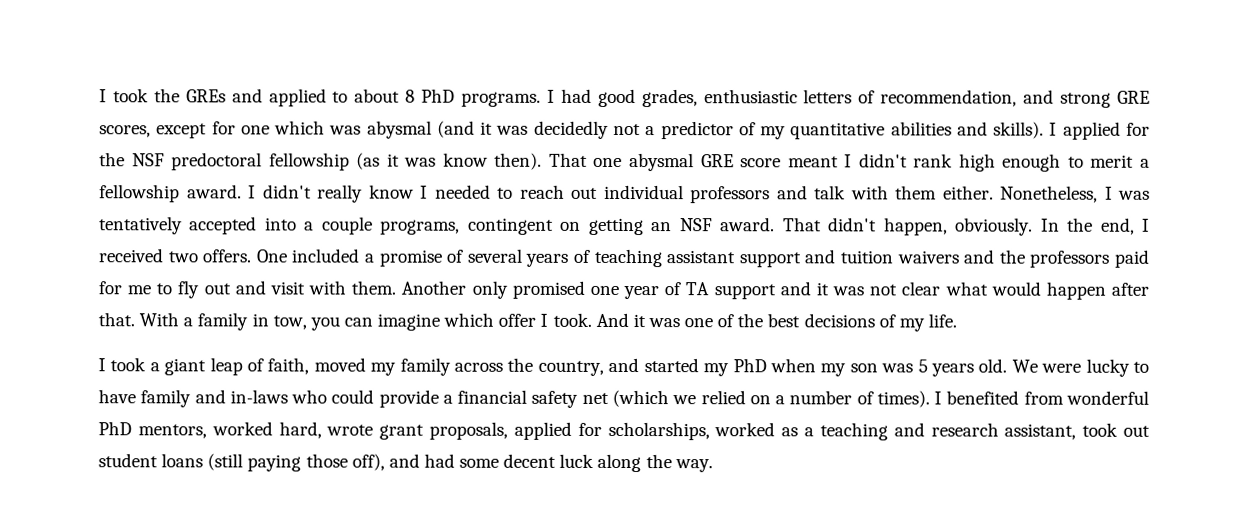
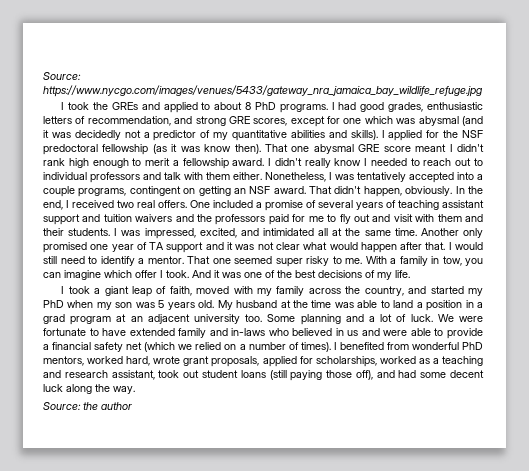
+ Source: https://www.nycgo.com/images/venues/5433/gateway_nra_jamaica_bay_wildlife_refuge.jpg
- I didn't really know I needed to reach out individual professors and talk with them either.
+ I didn't really know I needed to reach out to individual professors and talk with them either.
- In the end, I received two offers.
+ In the end, I received two real offers.
- One included a promise of several years of teaching assistant support and tuition waivers and the professors paid for me to fly out and visit with them.
+ One included a promise of several years of teaching assistant support and tuition waivers and the professors paid for me to fly out and visit with them and their students. I was impressed, excited, and intimidated all at the same time.
+ I would still need to identify a mentor. That one seemed super risky to me.
- I took a giant leap of faith, moved my family across the country, and started my PhD when my son was 5 years old.
+ I took a giant leap of faith, moved with my family across the country, and started my PhD when my son was 5 years old.
+ My husband at the time was able to land a position in a grad program at an adjacent university too. Some planning and a lot of luck.
- We were lucky to have family and in-laws who could provide a financial safety net (which we relied on a number of times).
+ We were fortunate to have extended family and in-laws who believed in us and were able to provide a financial safety net (which we relied on a number of times).
+ Source: the author

